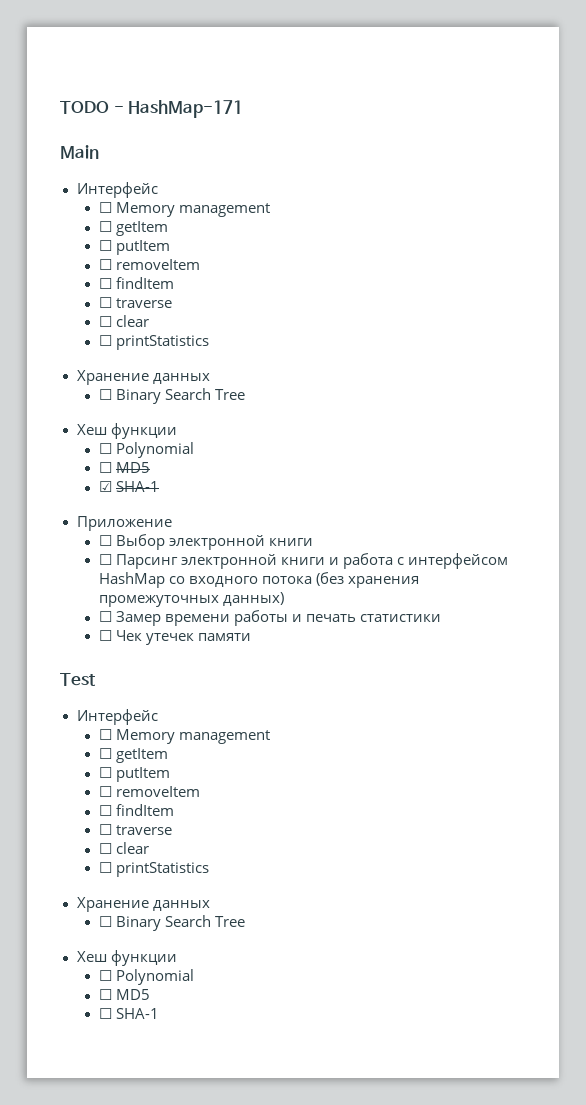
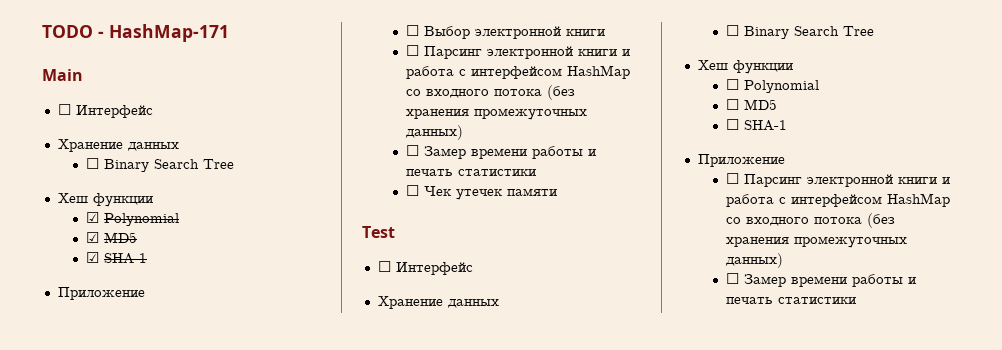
  Main
- Интерфейс
- ☐ Memory management
- ☐ getItem
- ☐ putItem
- ☐ removeItem
- ☐ findItem
- ☐ traverse
- ☐ clear
- ☐ printStatistics
+ ☐ Интерфейс
  Хранение данных
  ☐ Binary Search Tree
  Хеш функции
- ☐ Polynomial
- ☐ MD5
+ ☑ Polynomial
+ ☑ MD5
  Test
- Интерфейс
- ☐ Memory management
- ☐ getItem
- ☐ putItem
- ☐ removeItem
- ☐ findItem
- ☐ traverse
- ☐ clear
- ☐ printStatistics
+ ☐ Интерфейс
  ☐ SHA-1
+ Приложение
+ ☐ Парсинг электронной книги и работа с интерфейсом HashMap со входного потока (без хранения промежуточных данных)
+ ☐ Замер времени работы и печать статистики

